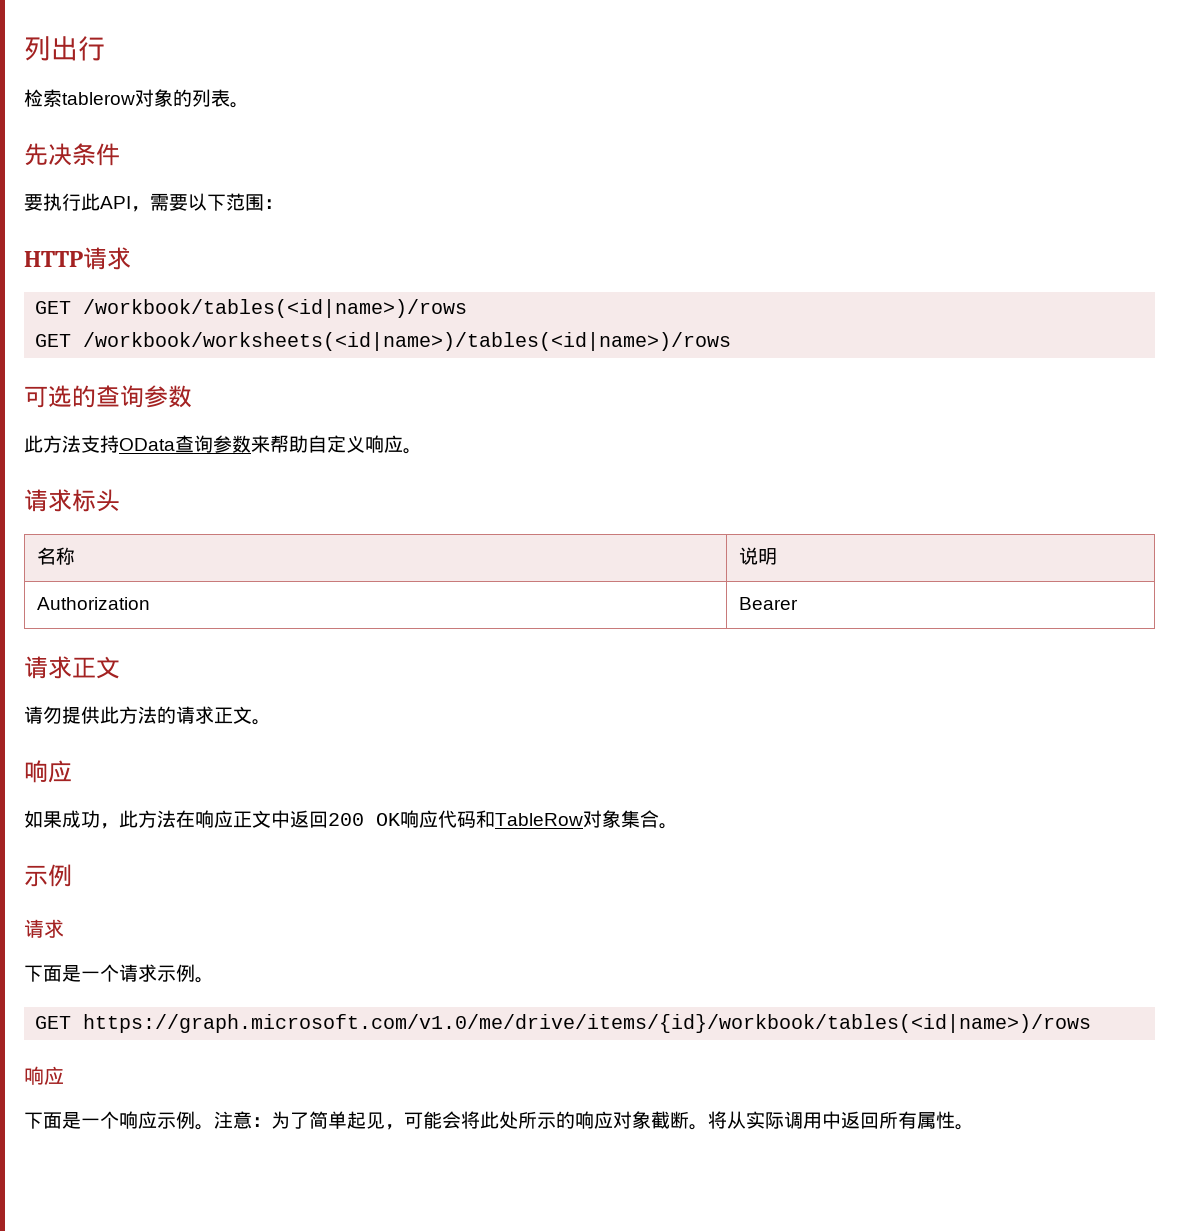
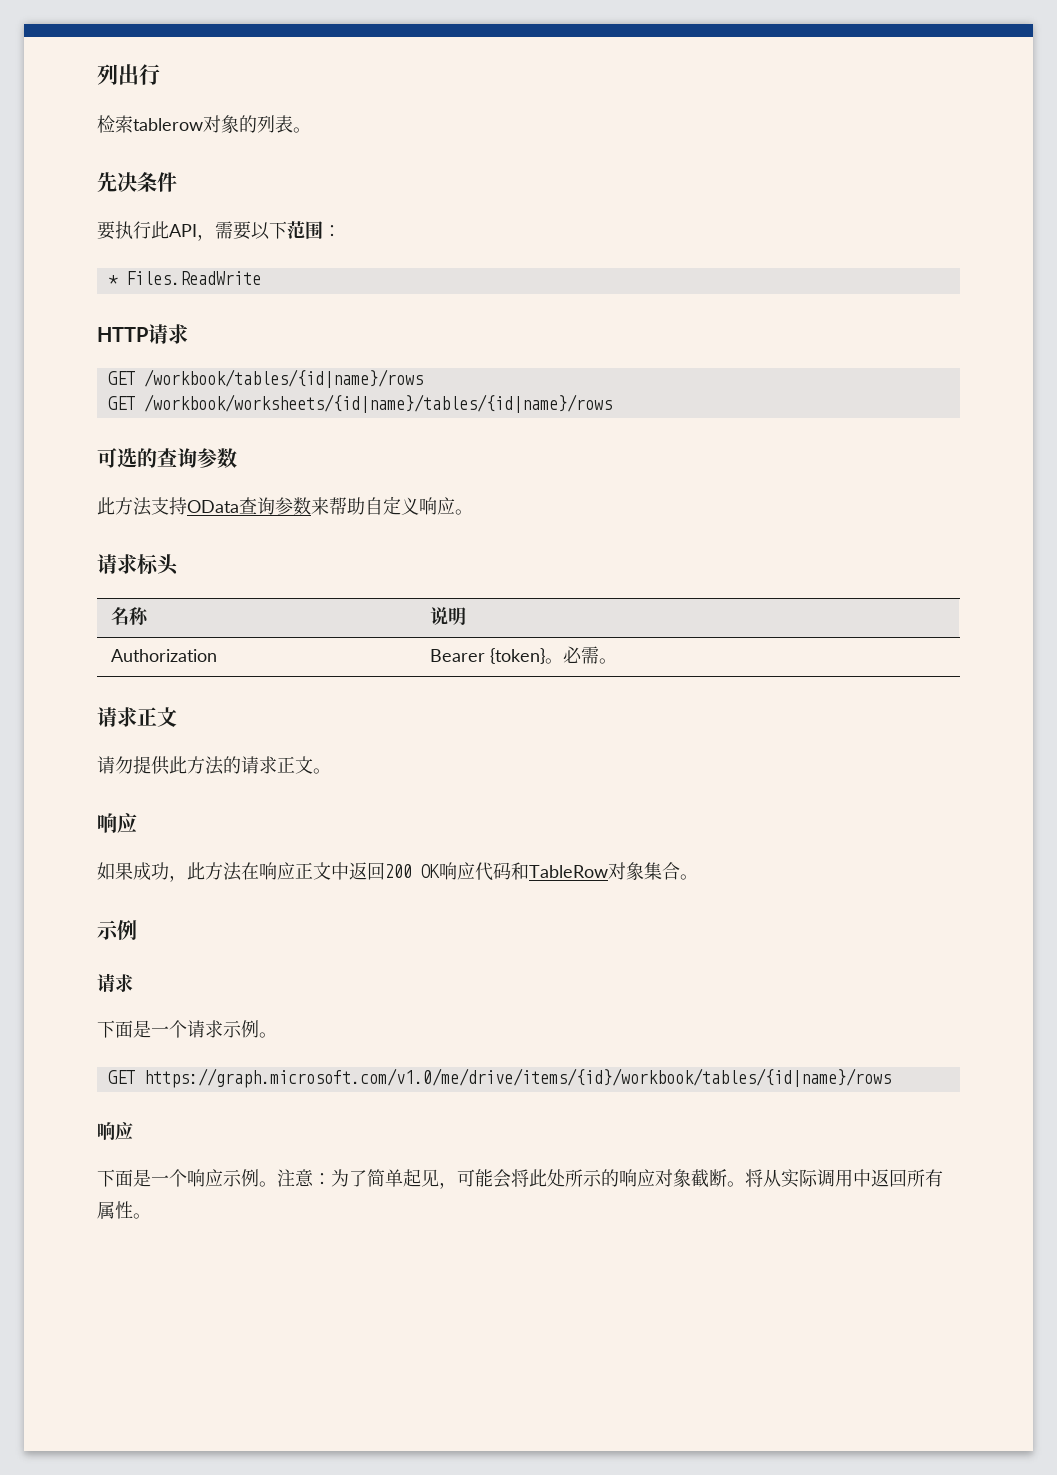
+ * Files.ReadWrite
- GET /workbook/tables(<id|name>)/rows
- GET /workbook/worksheets(<id|name>)/tables(<id|name>)/rows
+ GET /workbook/tables/{id|name}/rows
+ GET /workbook/worksheets/{id|name}/tables/{id|name}/rows
- Authorization | Bearer
+ Authorization | Bearer {token}。必需。
- GET https://graph.microsoft.com/v1.0/me/drive/items/{id}/workbook/tables(<id|name>)/rows
+ GET https://graph.microsoft.com/v1.0/me/drive/items/{id}/workbook/tables/{id|name}/rows

